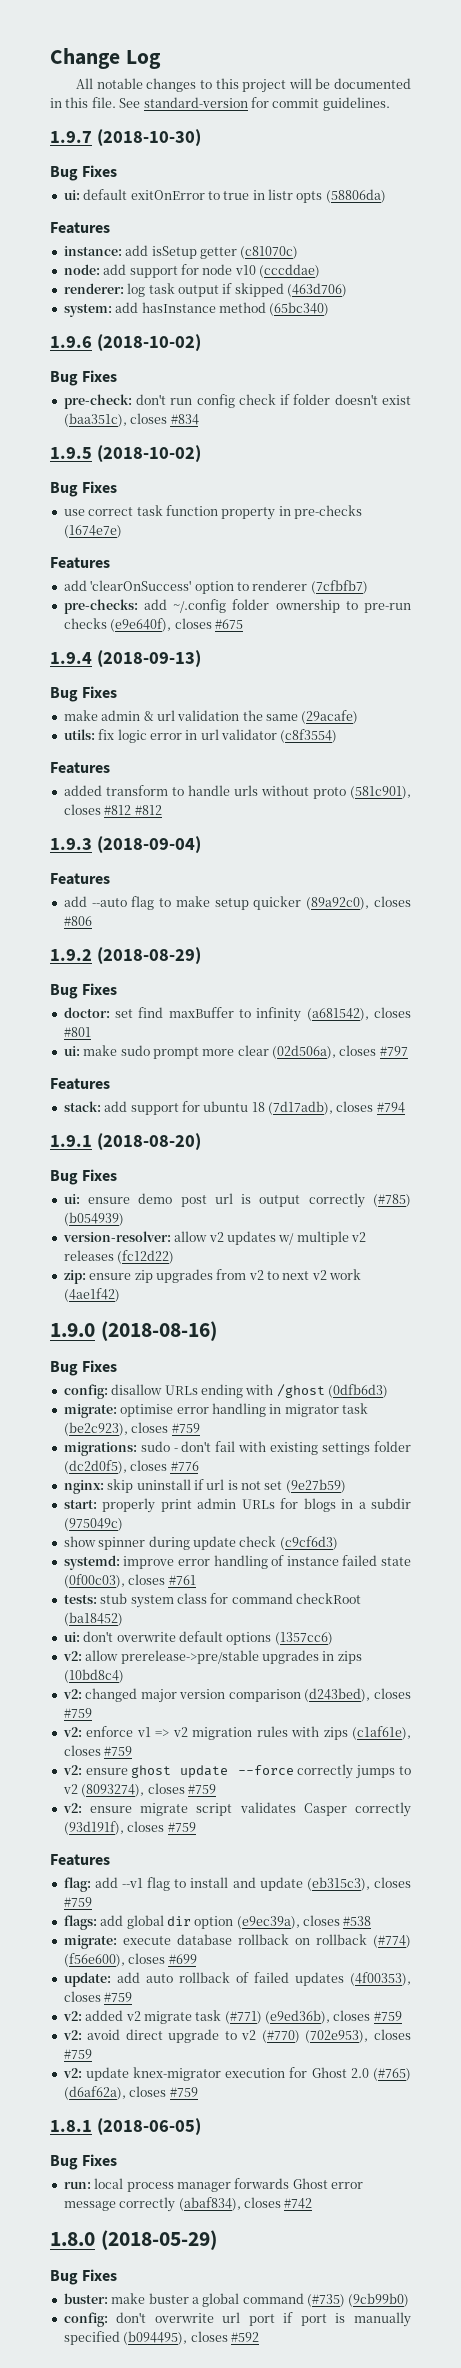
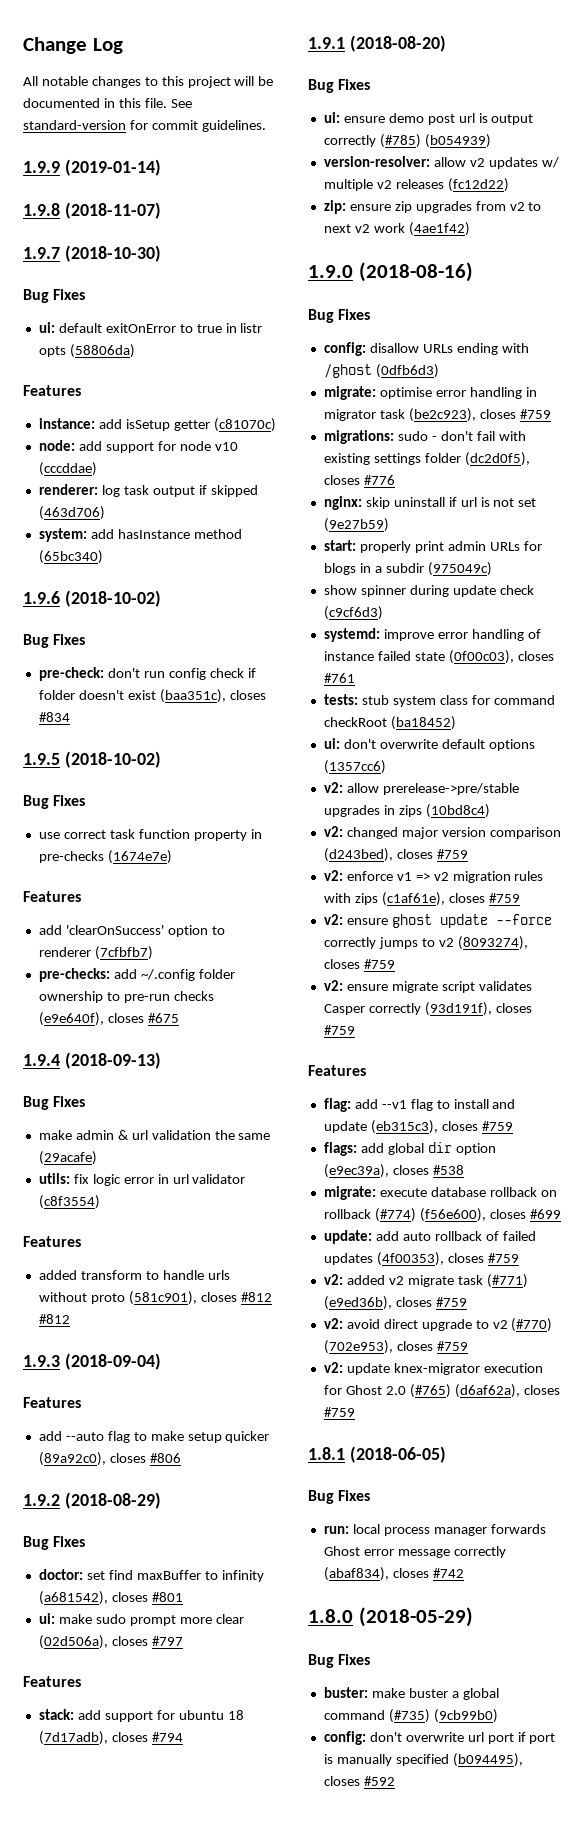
+ 1.9.9 (2019-01-14)
+ 1.9.8 (2018-11-07)

